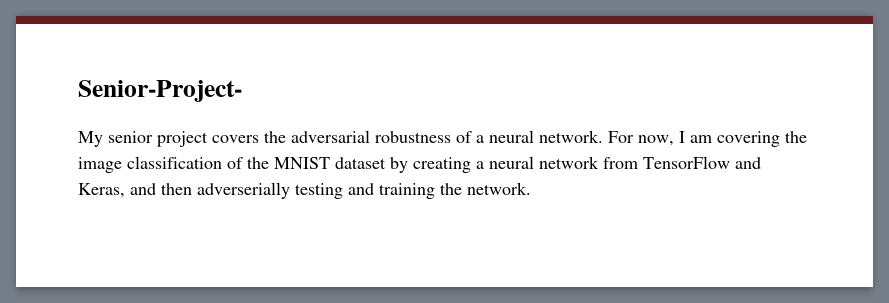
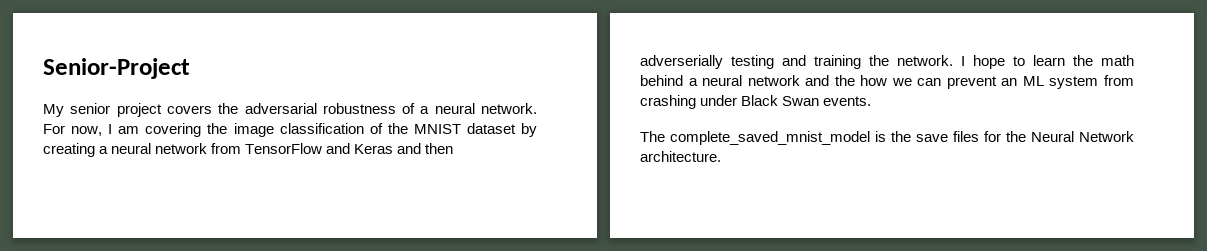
- Senior-Project-
+ Senior-Project
- For now, I am covering the image classification of the MNIST dataset by creating a neural network from TensorFlow and Keras, and then adverserially testing and training the network.
+ For now, I am covering the image classification of the MNIST dataset by creating a neural network from TensorFlow and Keras and then adverserially testing and training the network.
+ I hope to learn the math behind a neural network and the how we can prevent an ML system from crashing under Black Swan events.
+ The complete_saved_mnist_model is the save files for the Neural Network architecture.

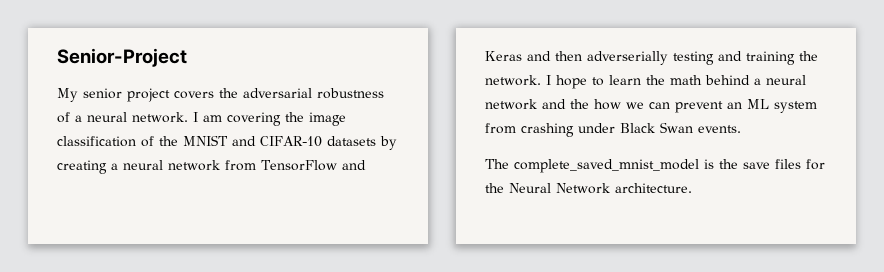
- For now, I am covering the image classification of the MNIST dataset by creating a neural network from TensorFlow and Keras and then adverserially testing and training the network.
+ I am covering the image classification of the MNIST and CIFAR-10 datasets by creating a neural network from TensorFlow and Keras and then adverserially testing and training the network.

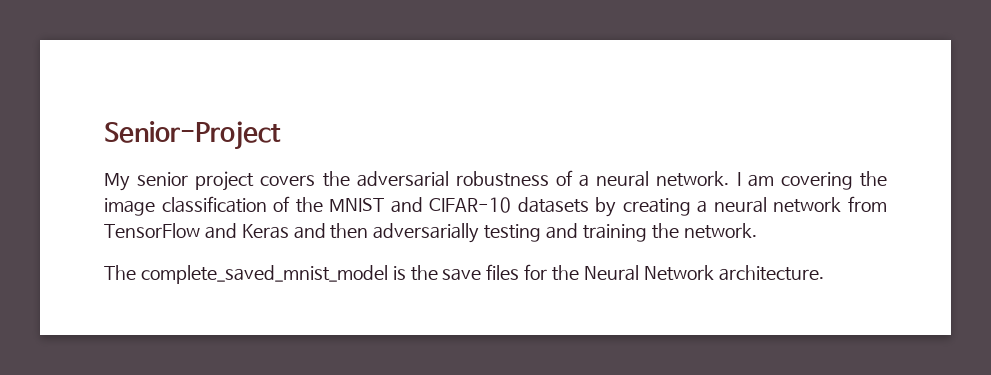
- I am covering the image classification of the MNIST and CIFAR-10 datasets by creating a neural network from TensorFlow and Keras and then adverserially testing and training the network. I hope to learn the math behind a neural network and the how we can prevent an ML system from crashing under Black Swan events.
+ I am covering the image classification of the MNIST and CIFAR-10 datasets by creating a neural network from TensorFlow and Keras and then adversarially testing and training the network.

